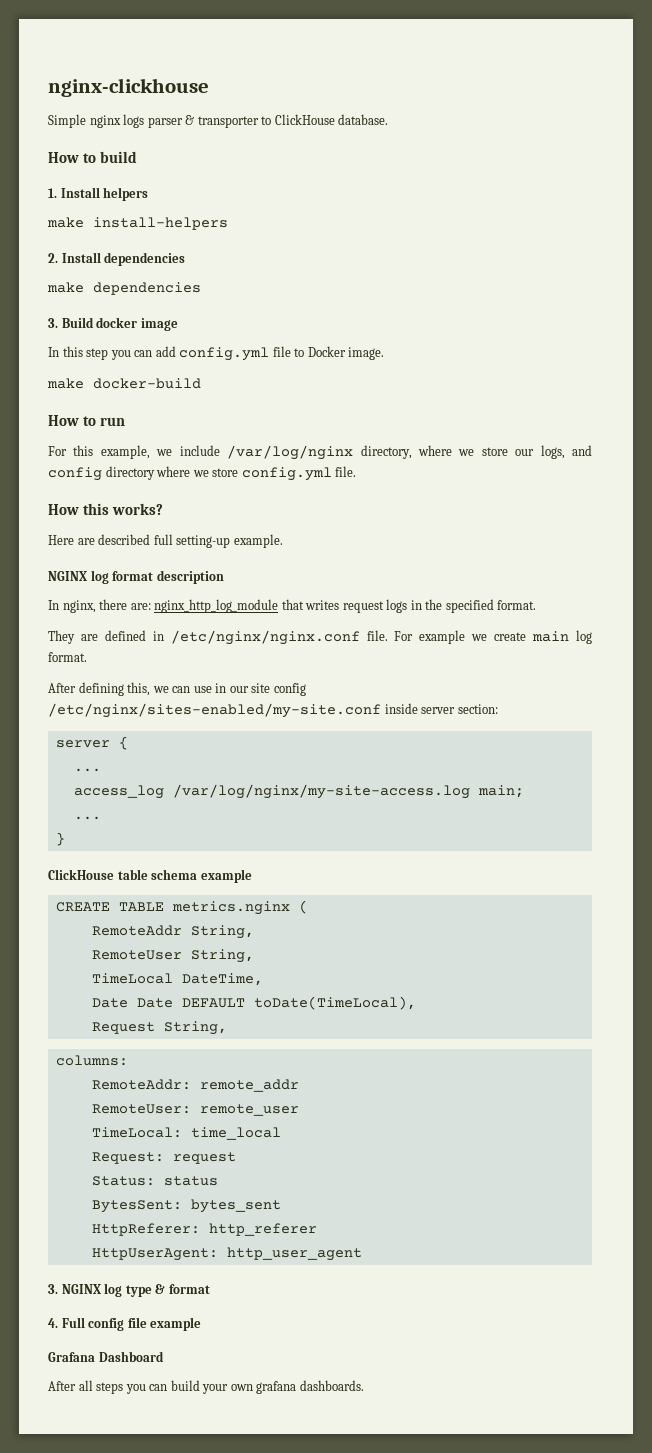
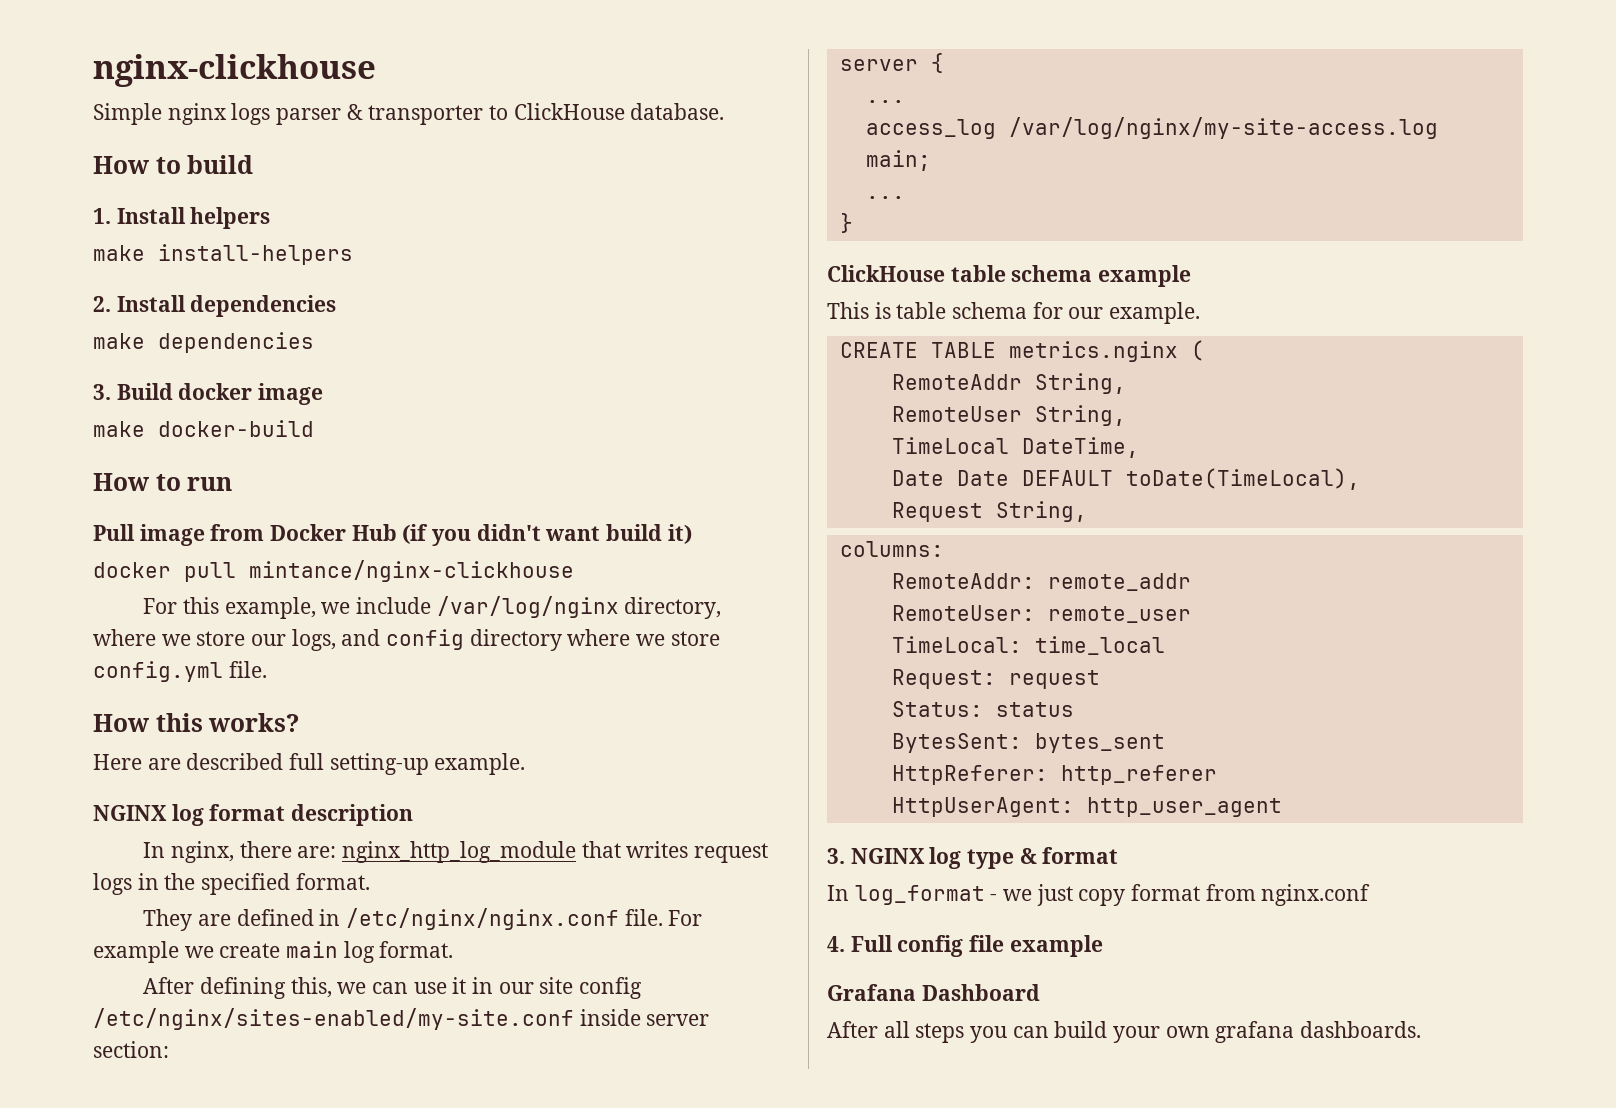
- In this step you can add config.yml file to Docker image.
+ Pull image from Docker Hub (if you didn't want build it)
+ docker pull mintance/nginx-clickhouse
- After defining this, we can use in our site config /etc/nginx/sites-enabled/my-site.conf inside server section:
+ After defining this, we can use it in our site config /etc/nginx/sites-enabled/my-site.conf inside server section:
+ This is table schema for our example.
+ In log_format - we just copy format from nginx.conf

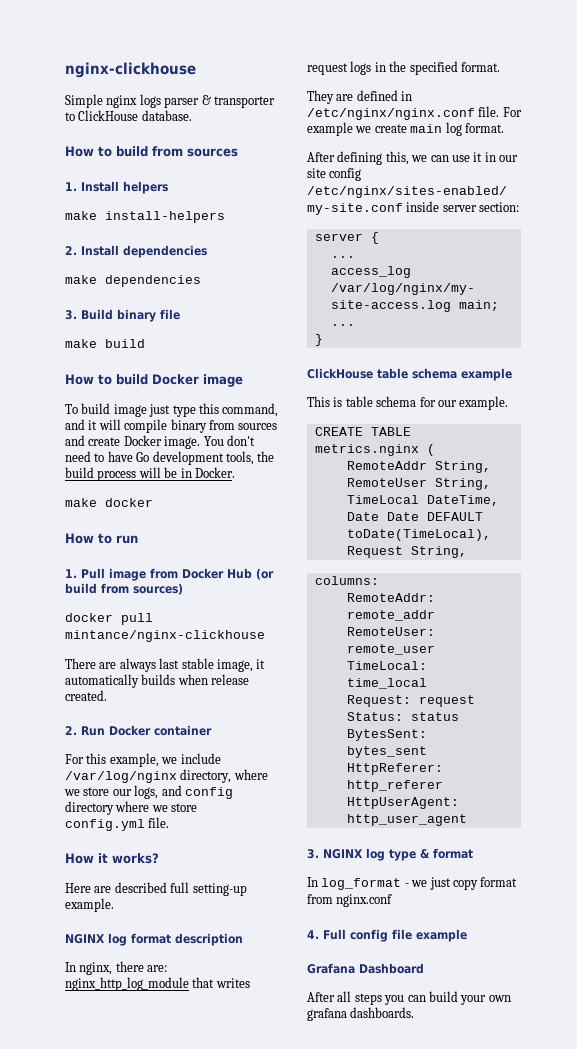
- How to build
+ How to build from sources
- 3. Build docker image
- make docker-build
+ 3. Build binary file
+ make build
+ How to build Docker image
+ To build image just type this command, and it will compile binary from sources and create Docker image. You don't need to have Go development tools, the build process will be in Docker.
+ make docker
- Pull image from Docker Hub (if you didn't want build it)
+ 1. Pull image from Docker Hub (or build from sources)
  docker pull mintance/nginx-clickhouse
+ There are always last stable image, it automatically builds when release created.
+ 2. Run Docker container
- How this works?
+ How it works?

